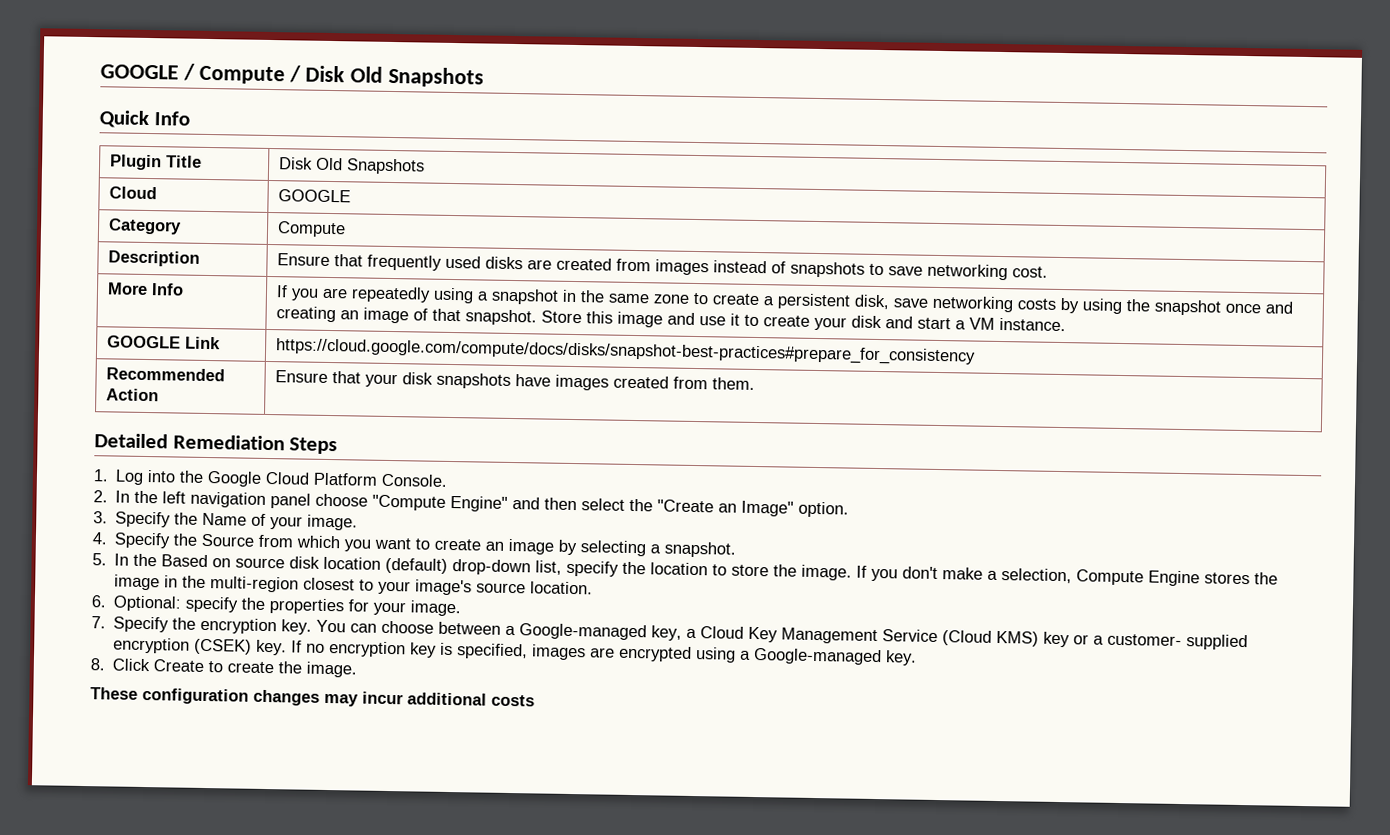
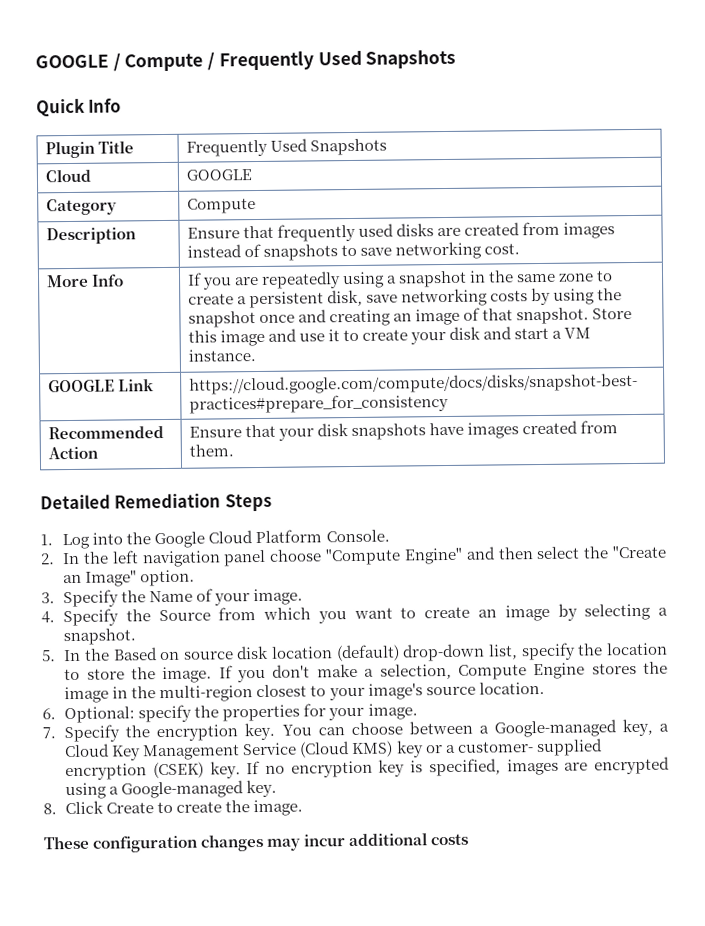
- GOOGLE / Compute / Disk Old Snapshots
+ GOOGLE / Compute / Frequently Used Snapshots
- Plugin Title | Disk Old Snapshots
+ Plugin Title | Frequently Used Snapshots

